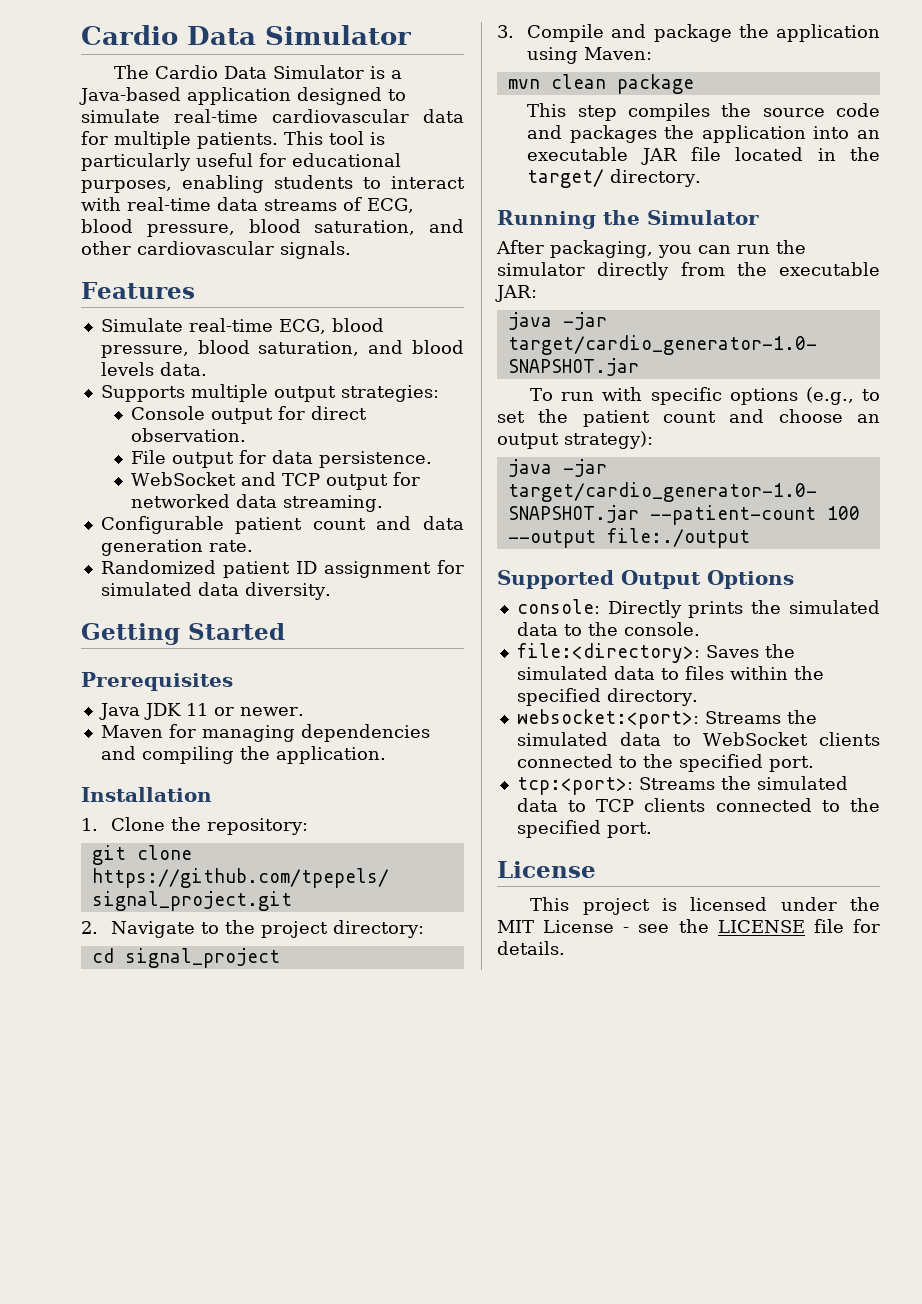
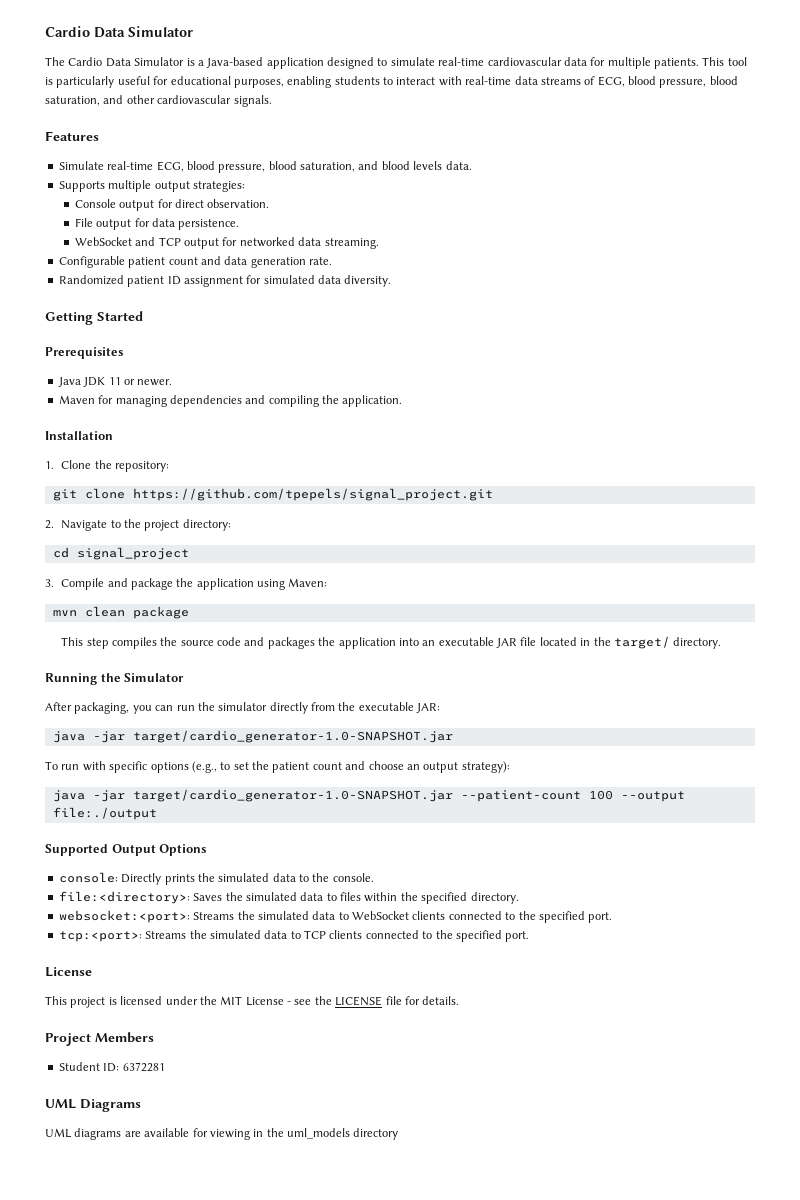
+ Project Members
+ Student ID: 6372281
+ UML Diagrams
+ UML diagrams are available for viewing in the uml_models directory

